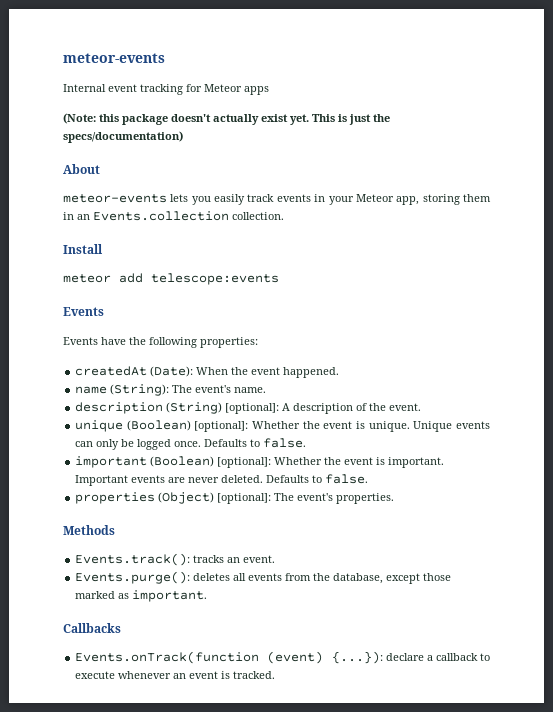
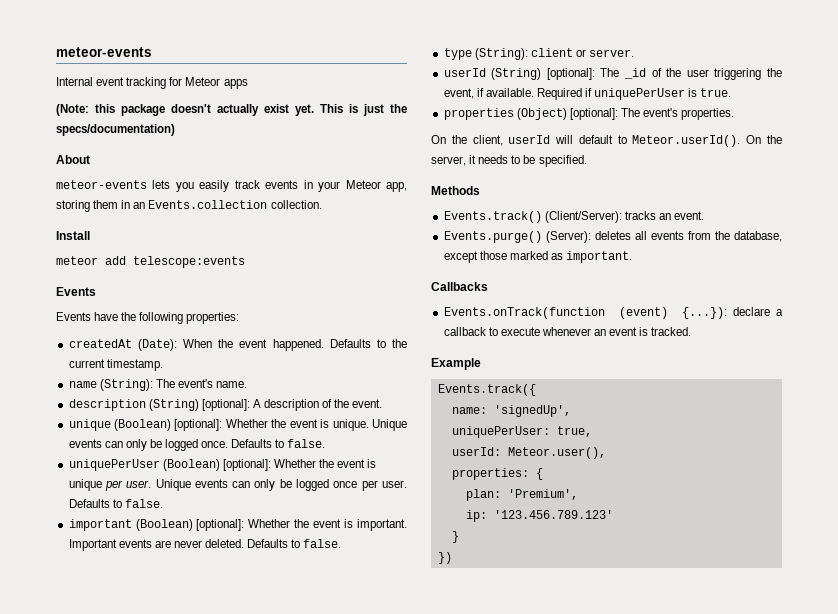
+ Defaults to the current timestamp.
+ uniquePerUser (Boolean) [optional]: Whether the event is unique per user. Unique events can only be logged once per user. Defaults to false.
+ type (String): client or server.
+ userId (String) [optional]: The _id of the user triggering the event, if available. Required if uniquePerUser is true.
+ On the client, userId will default to Meteor.userId(). On the server, it needs to be specified.
- Events.track(): tracks an event.
+ Events.track() (Client/Server): tracks an event.
- Events.purge(): deletes all events from the database, except those marked as important.
+ Events.purge() (Server): deletes all events from the database, except those marked as important.
+ Example
+ Events.track({
+ name: 'signedUp',
+ uniquePerUser: true,
+ userId: Meteor.user(),
+ properties: {
+ plan: 'Premium',
+ ip: '123.456.789.123'
+ }
+ })

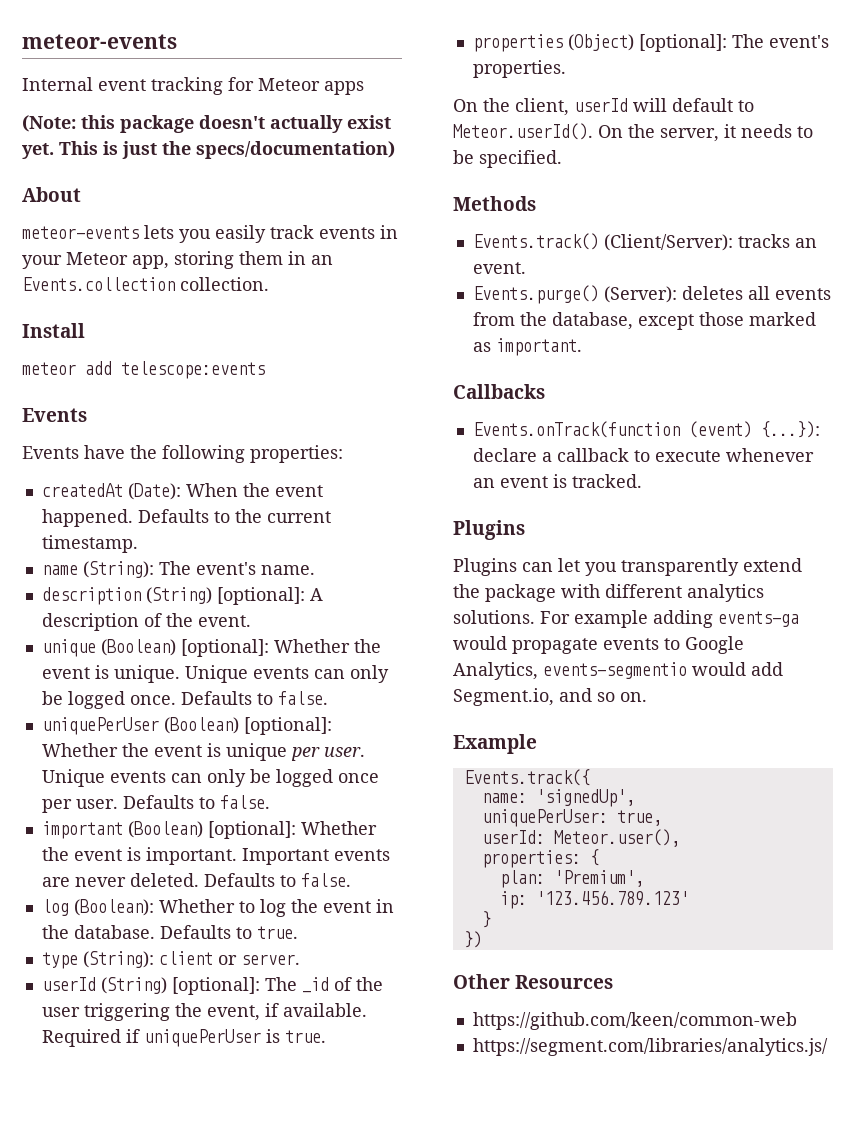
+ log (Boolean): Whether to log the event in the database. Defaults to true.
  Events.onTrack(function (event) {...}): declare a callback to execute whenever an event is tracked.
+ Plugins
+ Plugins can let you transparently extend the package with different analytics solutions. For example adding events-ga would propagate events to Google Analytics, events-segmentio would add Segment.io, and so on.
+ Other Resources
+ https://github.com/keen/common-web
+ https://segment.com/libraries/analytics.js/

